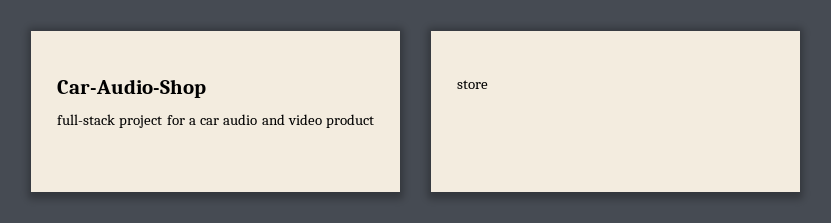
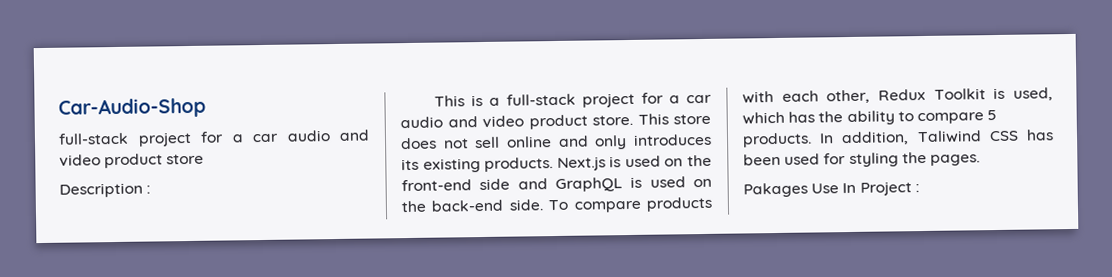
+ Description :
+ This is a full-stack project for a car audio and video product store. This store does not sell online and only introduces its existing products. Next.js is used on the front-end side and GraphQL is used on the back-end side. To compare products with each other, Redux Toolkit is used, which has the ability to compare 5 products. In addition, Taliwind CSS has been used for styling the pages.
+ Pakages Use In Project :

